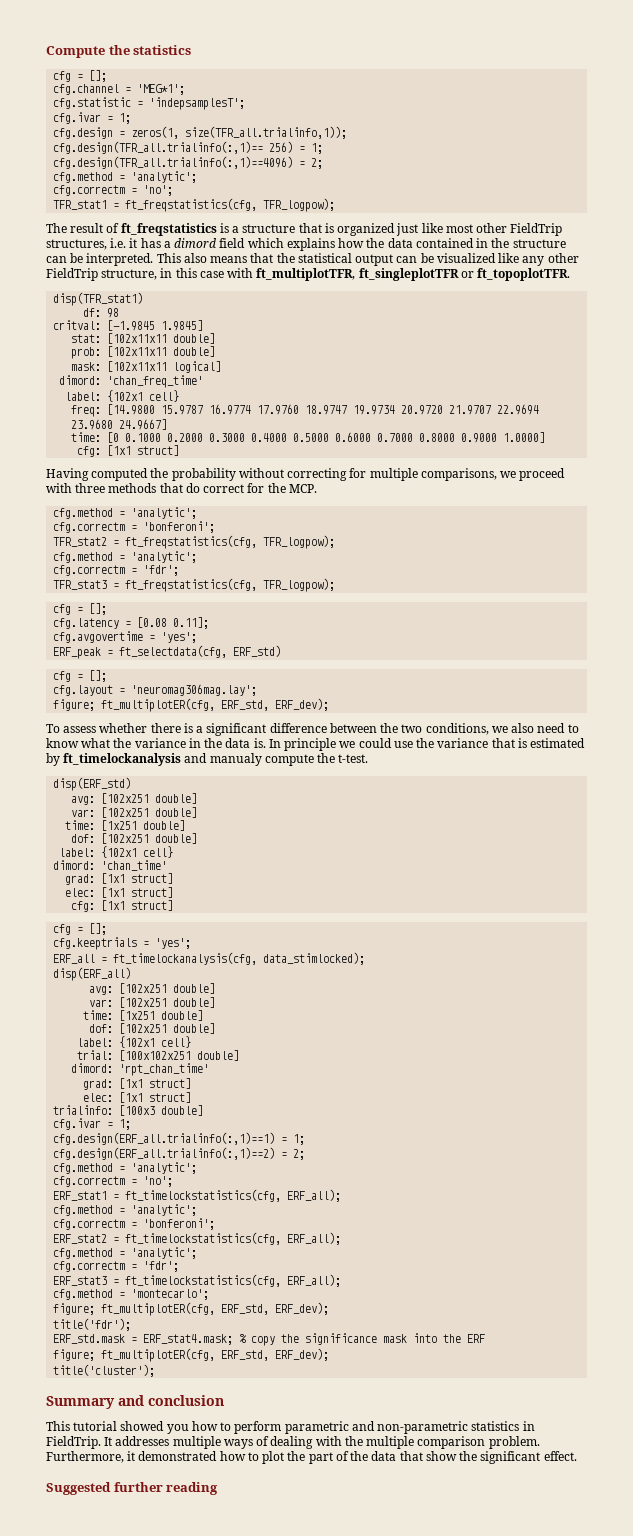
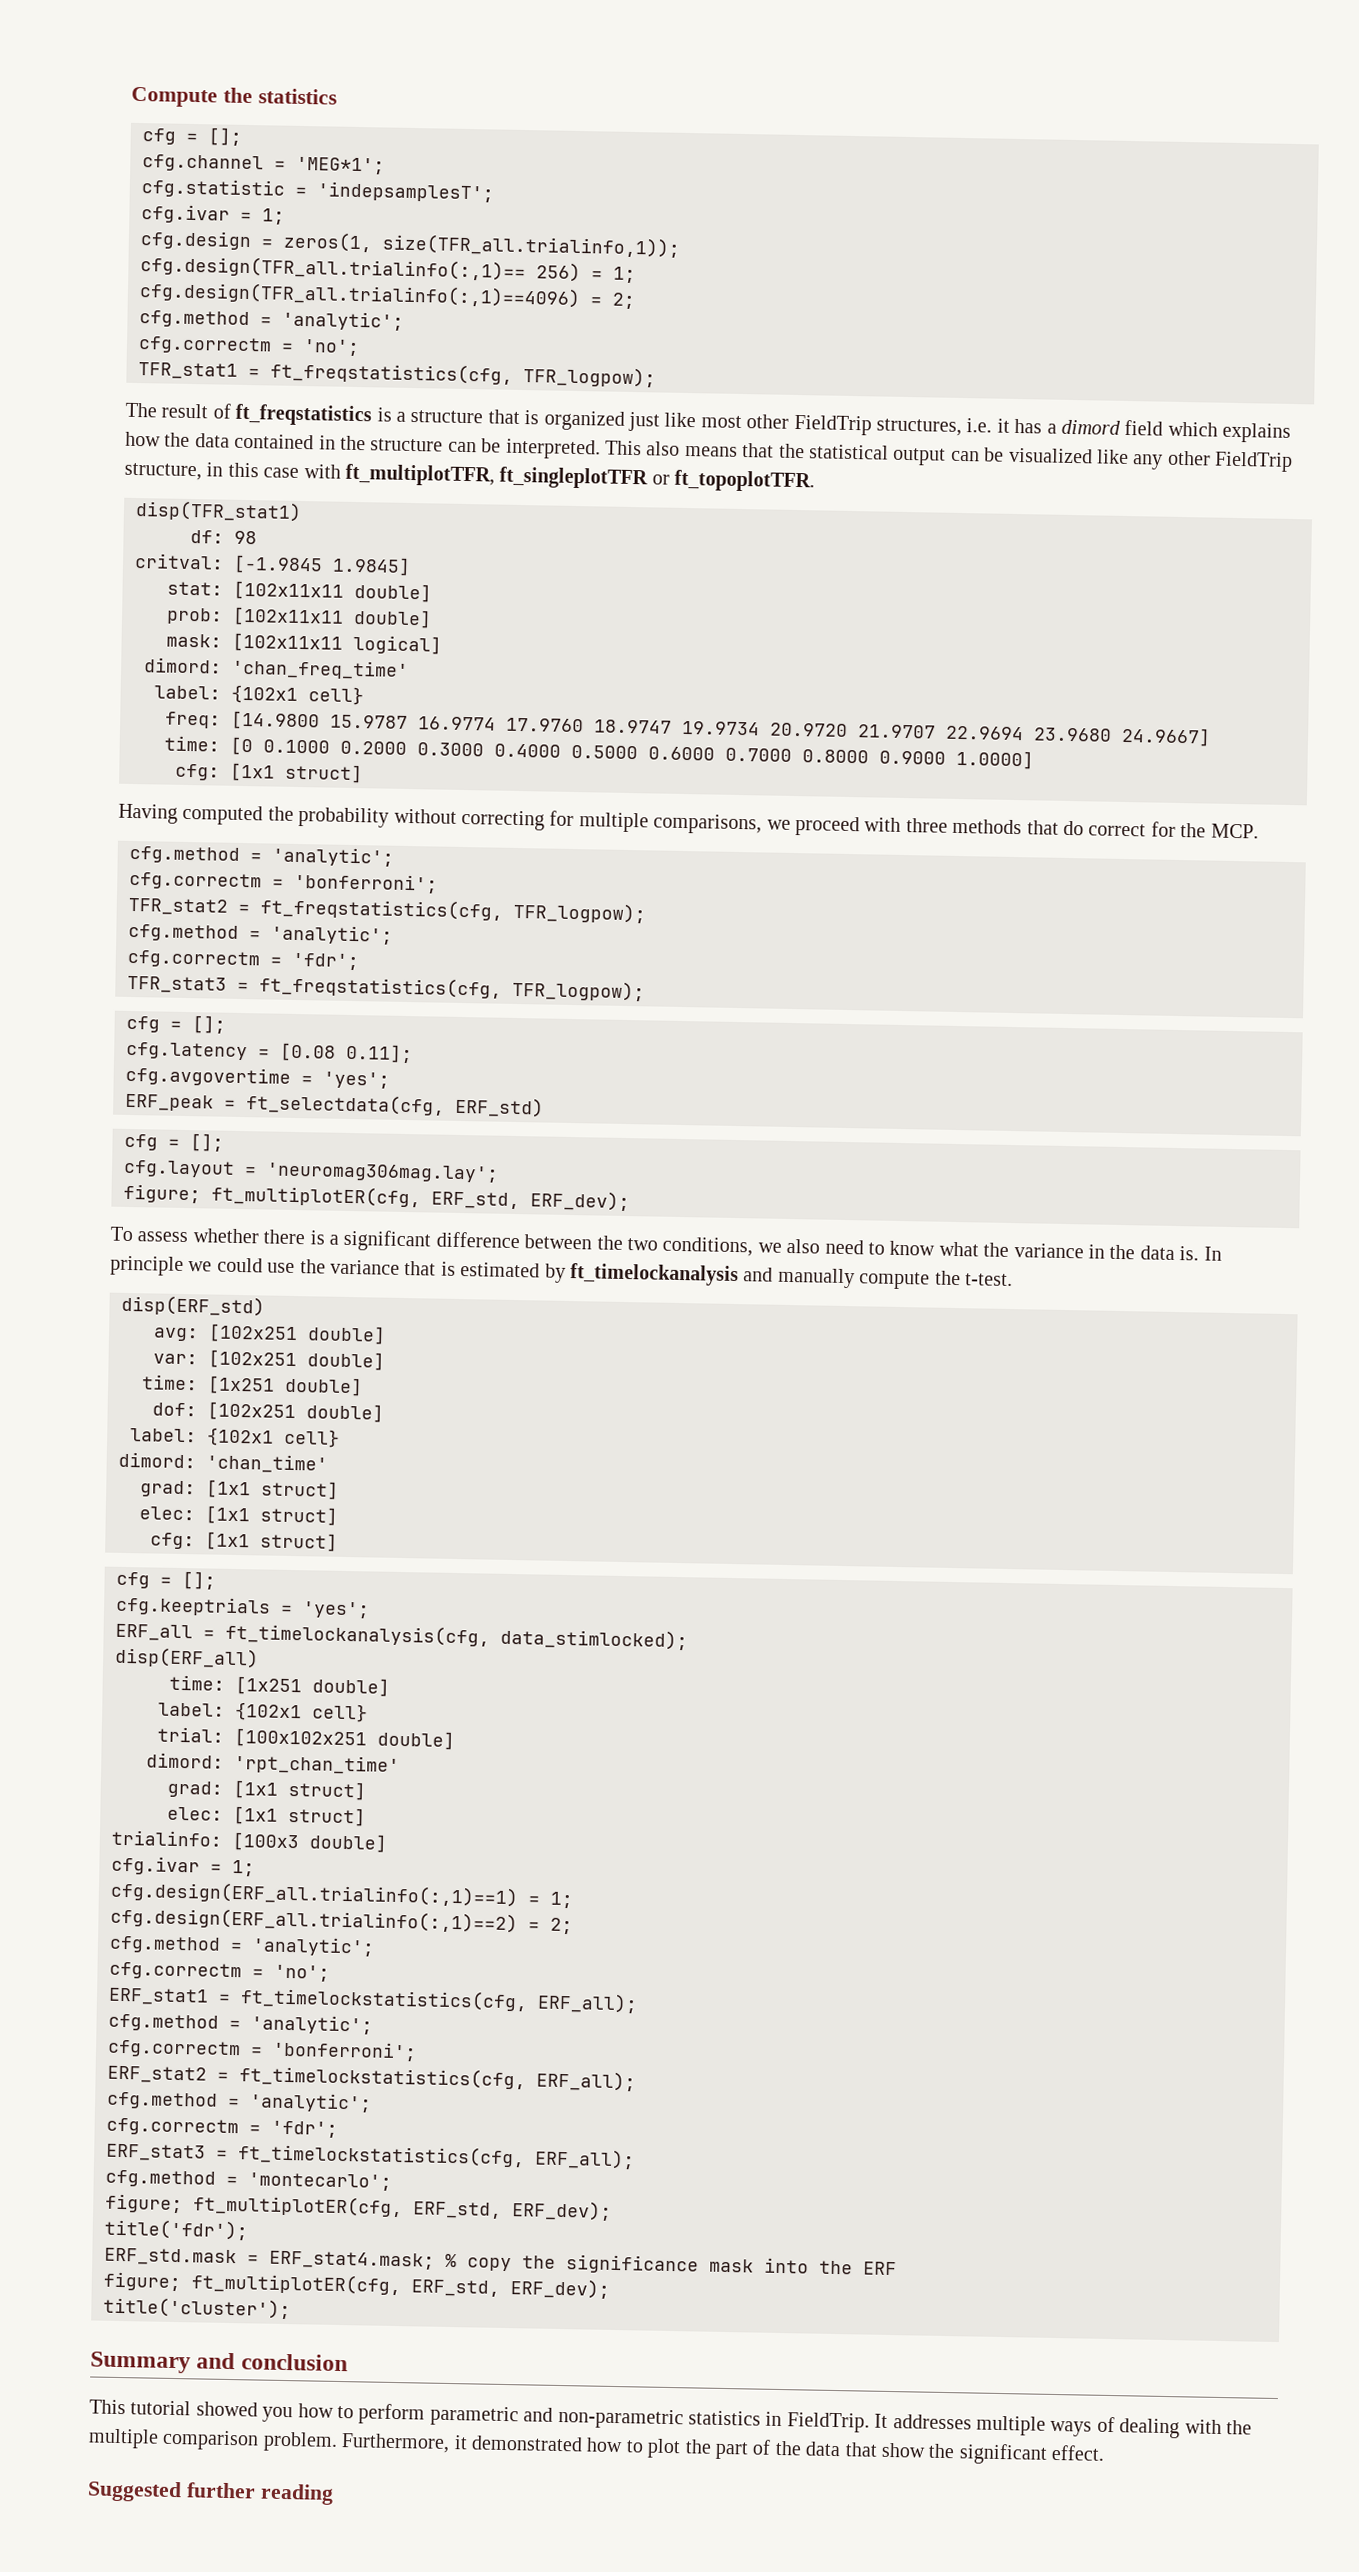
  Having computed the probability without correcting for multiple comparisons, we proceed with three methods that do correct for the MCP.
  cfg.method = 'analytic';
- cfg.correctm = 'bonferoni';
+ cfg.correctm = 'bonferroni';
- In principle we could use the variance that is estimated by ft_timelockanalysis and manualy compute the t-test.
+ In principle we could use the variance that is estimated by ft_timelockanalysis and manually compute the t-test.
  disp(ERF_all)
- avg: [102x251 double]
- var: [102x251 double]
  time: [1x251 double]
- dof: [102x251 double]
  ERF_stat1 = ft_timelockstatistics(cfg, ERF_all);
  cfg.method = 'analytic';
- cfg.correctm = 'bonferoni';
+ cfg.correctm = 'bonferroni';

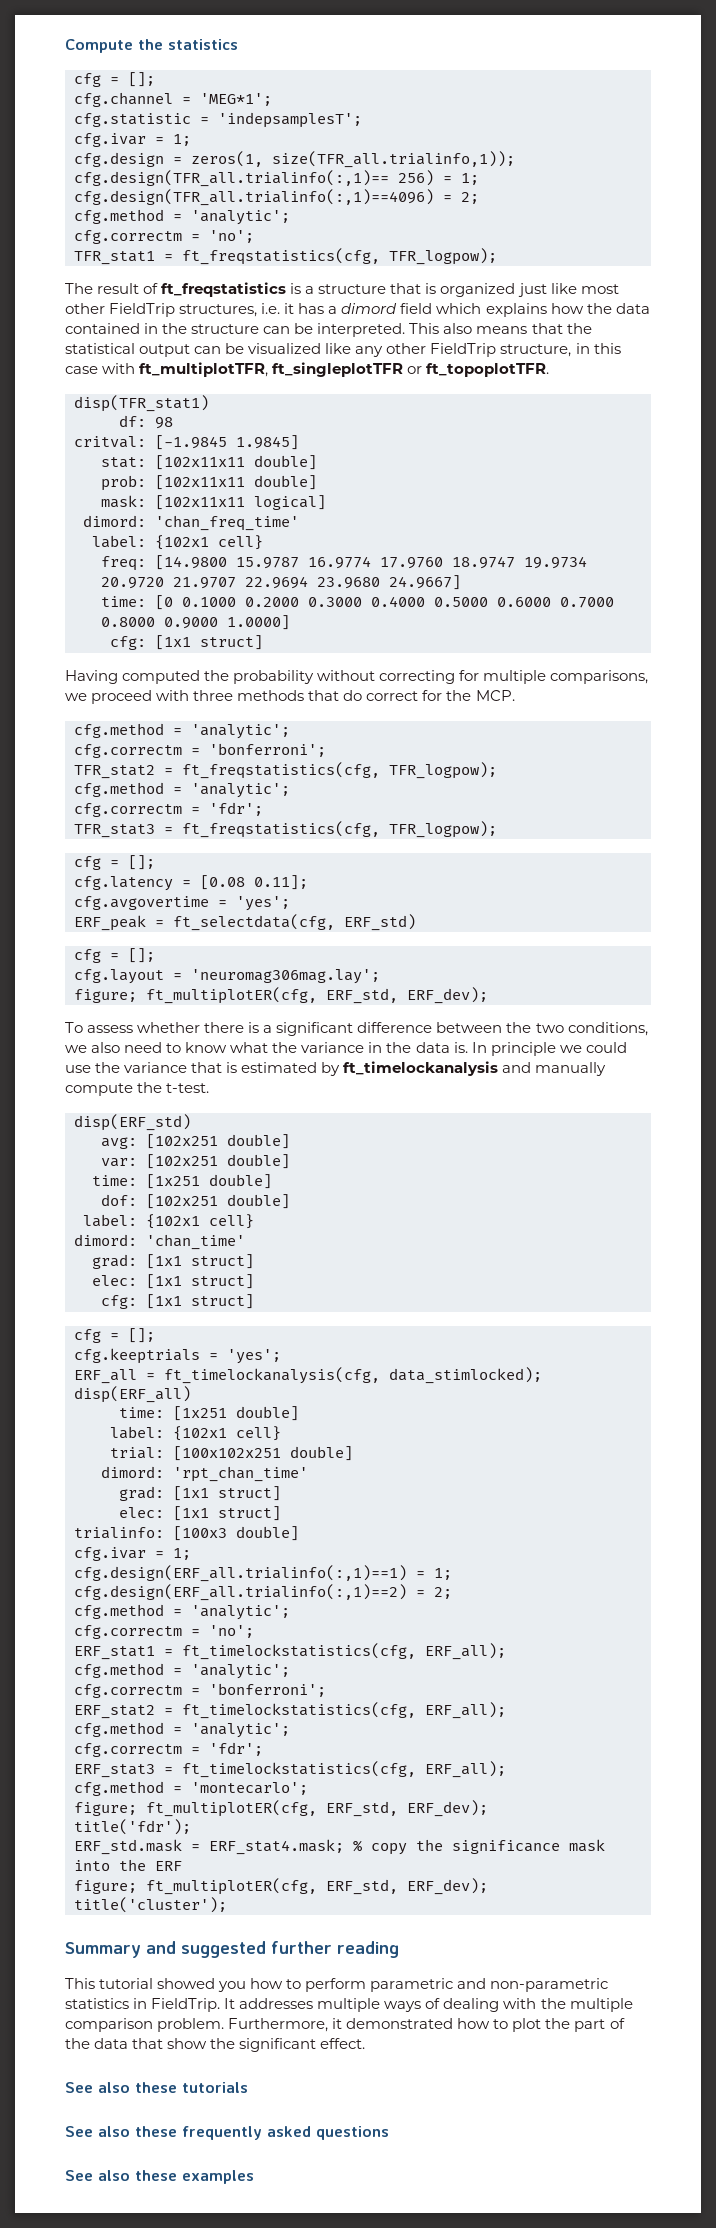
- Summary and conclusion
+ Summary and suggested further reading
- Suggested further reading
+ See also these tutorials
+ See also these frequently asked questions
+ See also these examples

